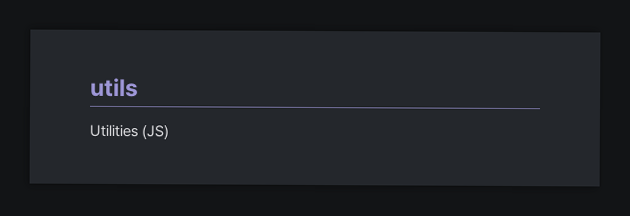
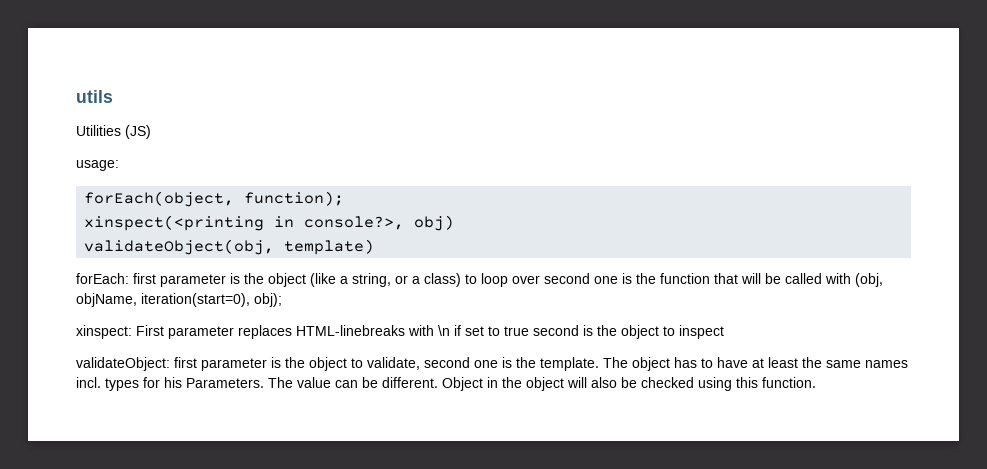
+ usage:
+ forEach(object, function);
+ xinspect(<printing in console?>, obj)
+ validateObject(obj, template)
+ forEach: first parameter is the object (like a string, or a class) to loop over second one is the function that will be called with (obj, objName, iteration(start=0), obj);
+ xinspect: First parameter replaces HTML-linebreaks with \n if set to true second is the object to inspect
+ validateObject: first parameter is the object to validate, second one is the template. The object has to have at least the same names incl. types for his Parameters. The value can be different. Object in the object will also be checked using this function.

